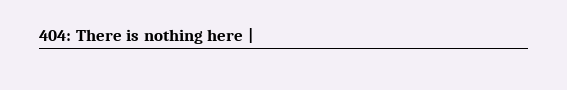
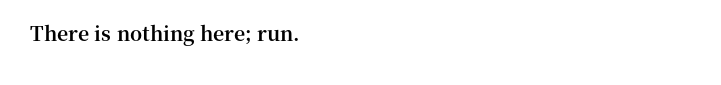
- 404: There is nothing here |
+ There is nothing here; run.

